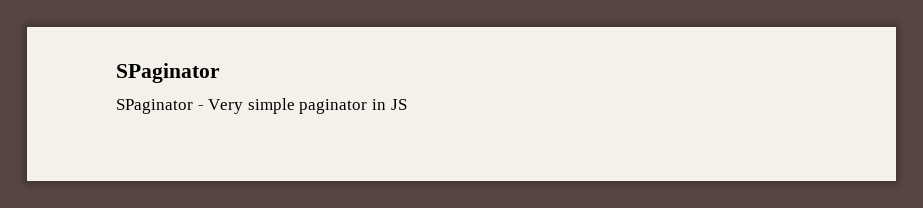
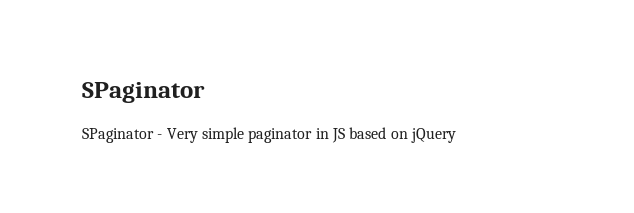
- SPaginator - Very simple paginator in JS
+ SPaginator - Very simple paginator in JS based on jQuery

